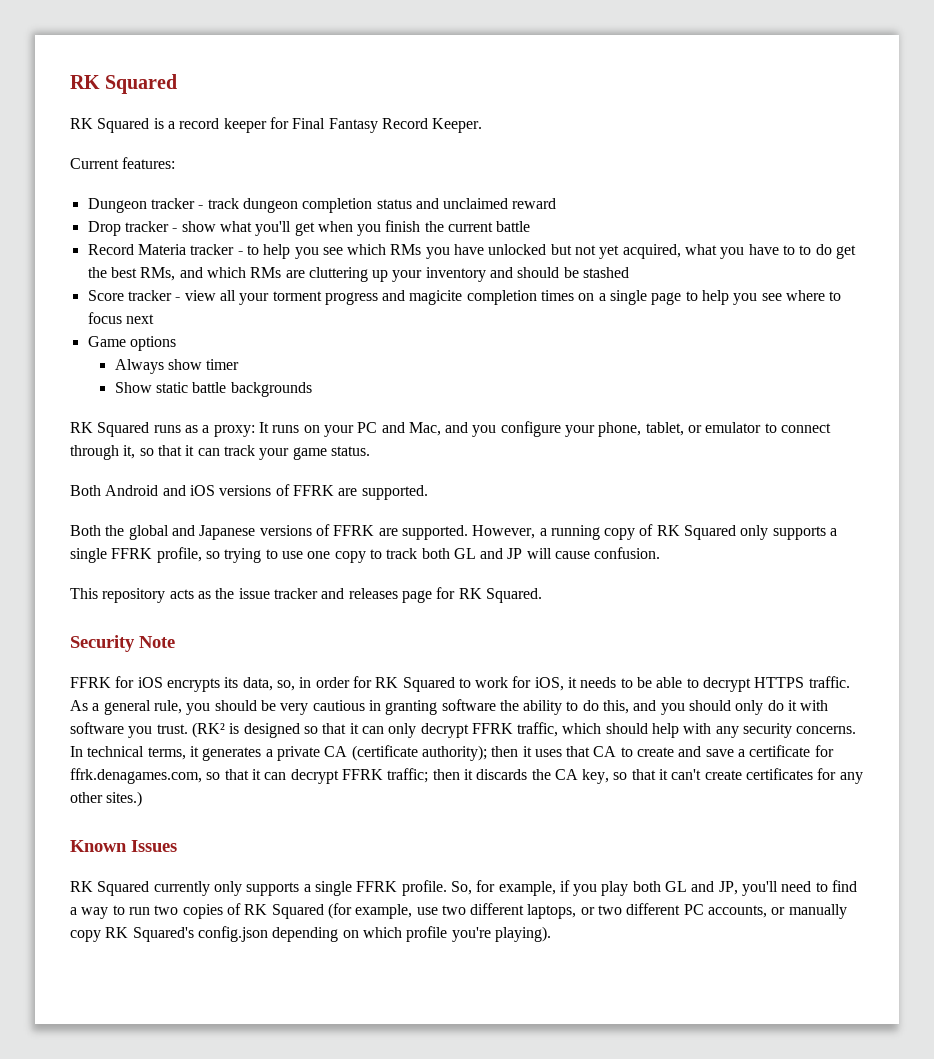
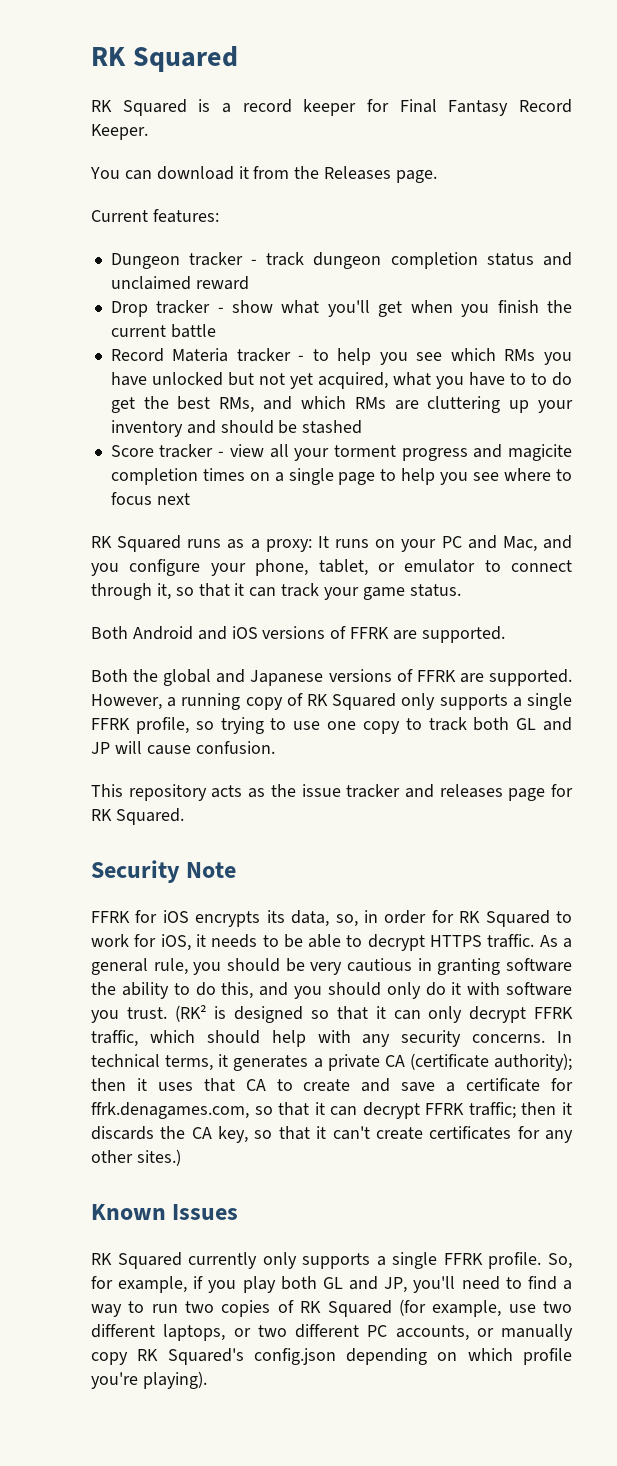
+ You can download it from the Releases page.
- Game options
- Always show timer
- Show static battle backgrounds

